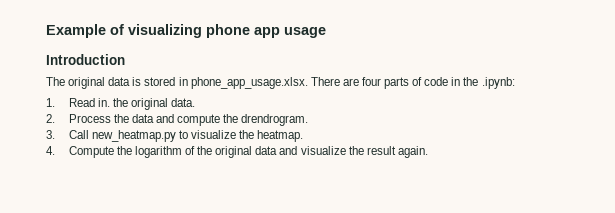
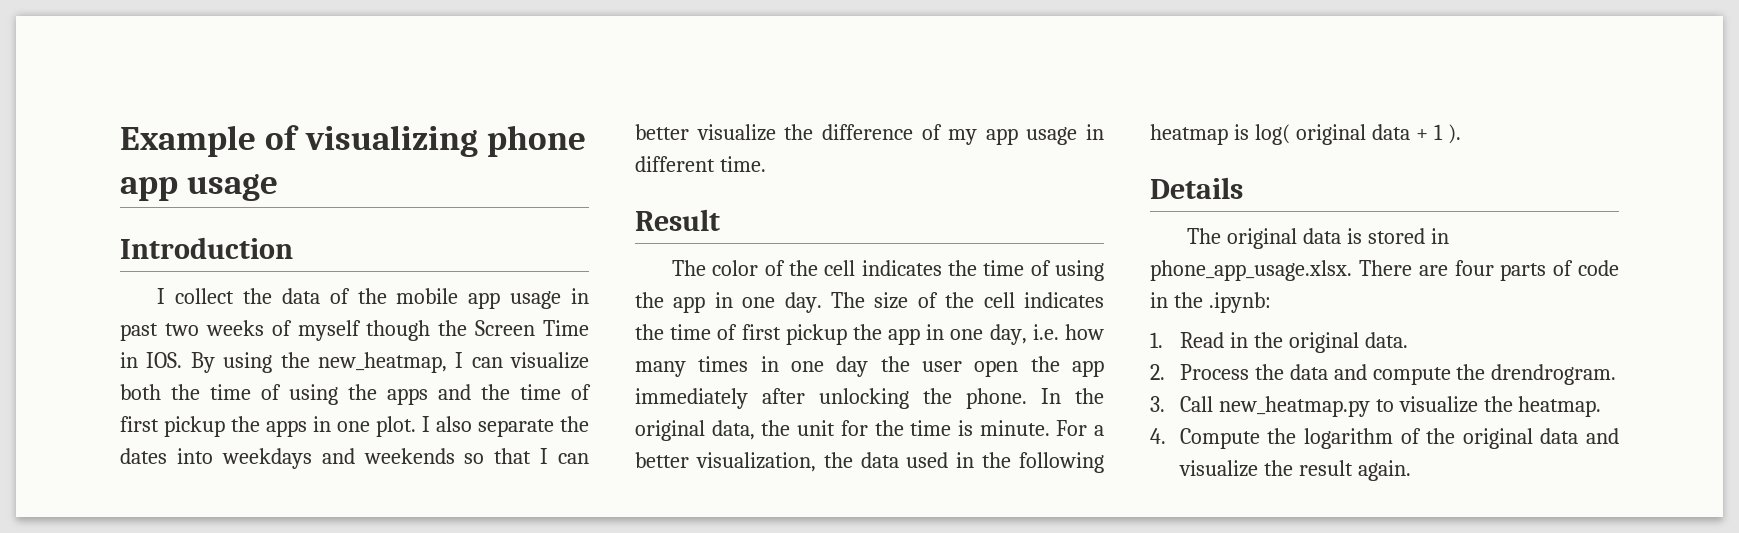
+ I collect the data of the mobile app usage in past two weeks of myself though the Screen Time in IOS. By using the new_heatmap, I can visualize both the time of using the apps and the time of first pickup the apps in one plot. I also separate the dates into weekdays and weekends so that I can better visualize the difference of my app usage in different time.
+ Result
+ The color of the cell indicates the time of using the app in one day. The size of the cell indicates the time of first pickup the app in one day, i.e. how many times in one day the user open the app immediately after unlocking the phone. In the original data, the unit for the time is minute. For a better visualization, the data used in the following heatmap is log( original data + 1 ).
+ Details
- 1. Read in. the original data.
+ 1. Read in the original data.

